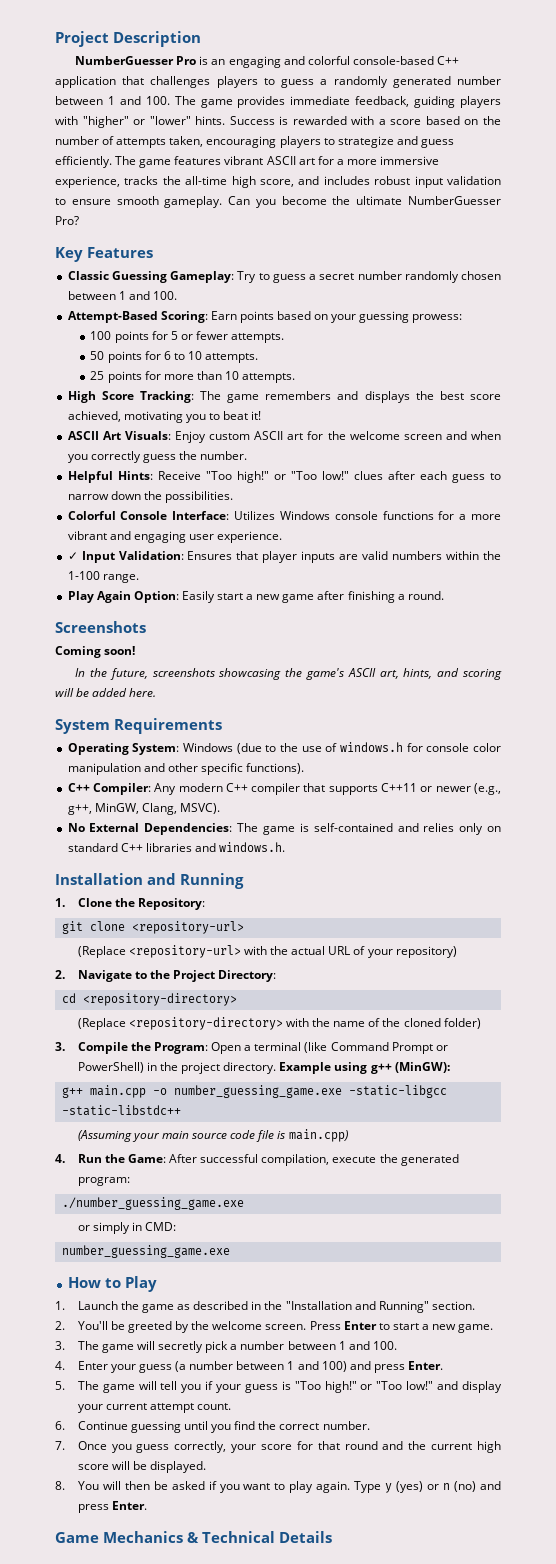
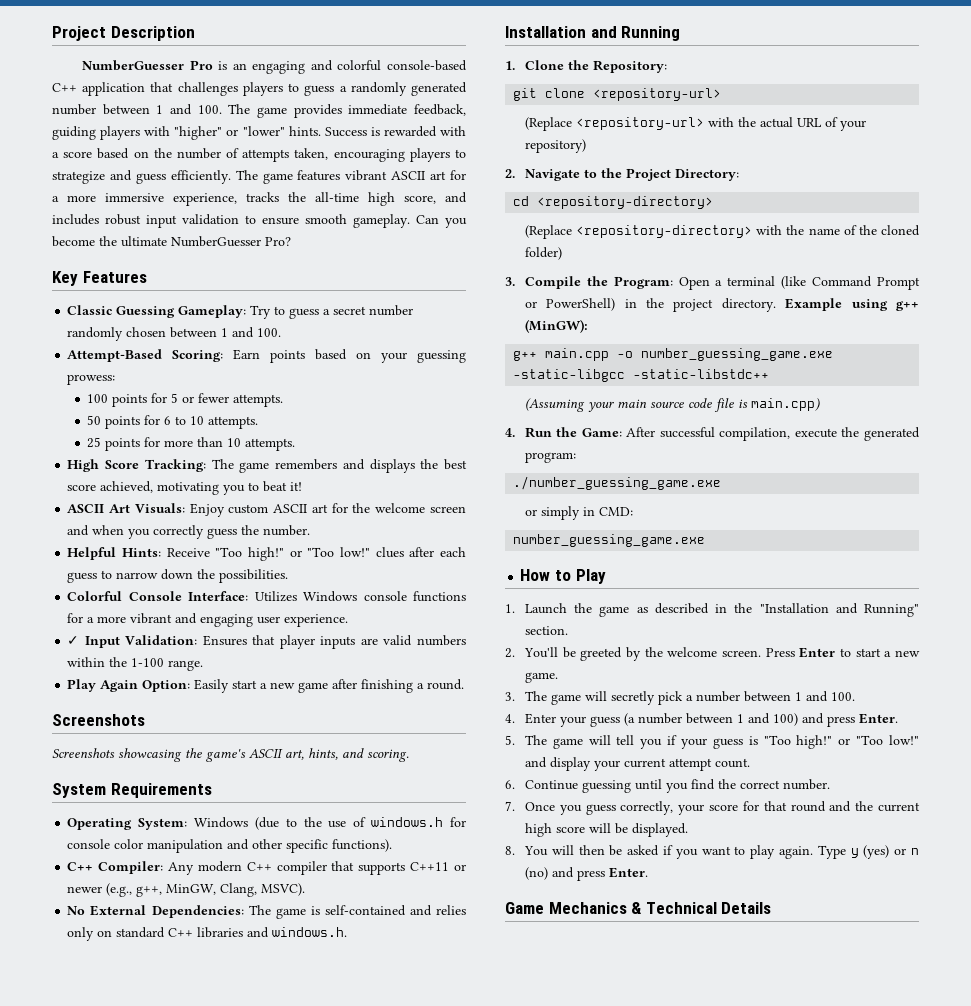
- Coming soon!
- In the future, screenshots showcasing the game's ASCII art, hints, and scoring will be added here.
+ Screenshots showcasing the game's ASCII art, hints, and scoring.

